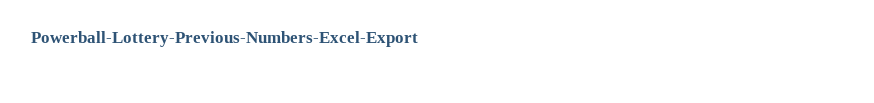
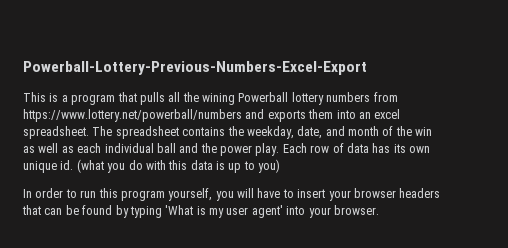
+ This is a program that pulls all the wining Powerball lottery numbers from https://www.lottery.net/powerball/numbers and exports them into an excel spreadsheet. The spreadsheet contains the weekday, date, and month of the win as well as each individual ball and the power play. Each row of data has its own unique id. (what you do with this data is up to you)
+ In order to run this program yourself, you will have to insert your browser headers that can be found by typing 'What is my user agent' into your browser.

